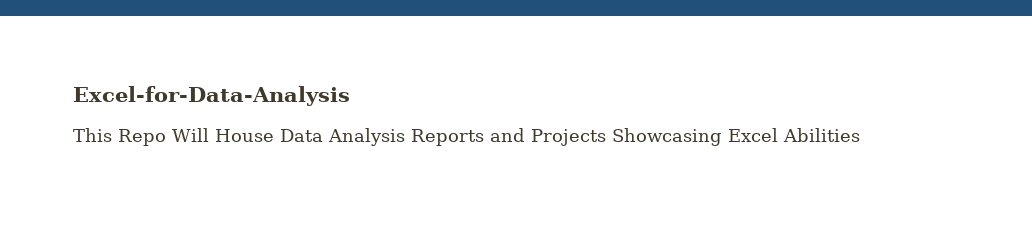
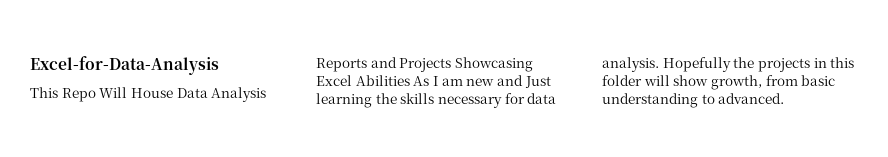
- This Repo Will House Data Analysis Reports and Projects Showcasing Excel Abilities
+ This Repo Will House Data Analysis Reports and Projects Showcasing Excel Abilities As I am new and Just learning the skills necessary for data analysis. Hopefully the projects in this folder will show growth, from basic understanding to advanced.

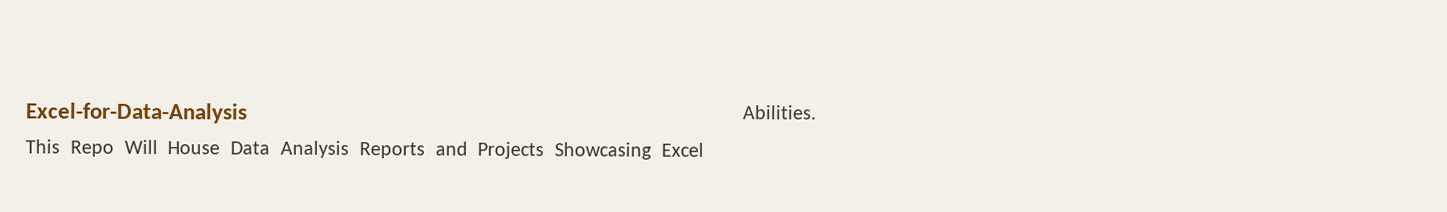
- This Repo Will House Data Analysis Reports and Projects Showcasing Excel Abilities As I am new and Just learning the skills necessary for data analysis. Hopefully the projects in this folder will show growth, from basic understanding to advanced.
+ This Repo Will House Data Analysis Reports and Projects Showcasing Excel Abilities.

